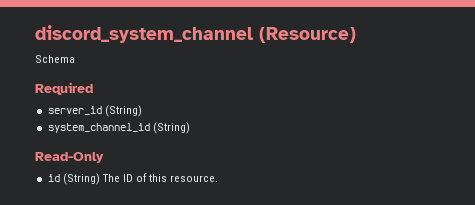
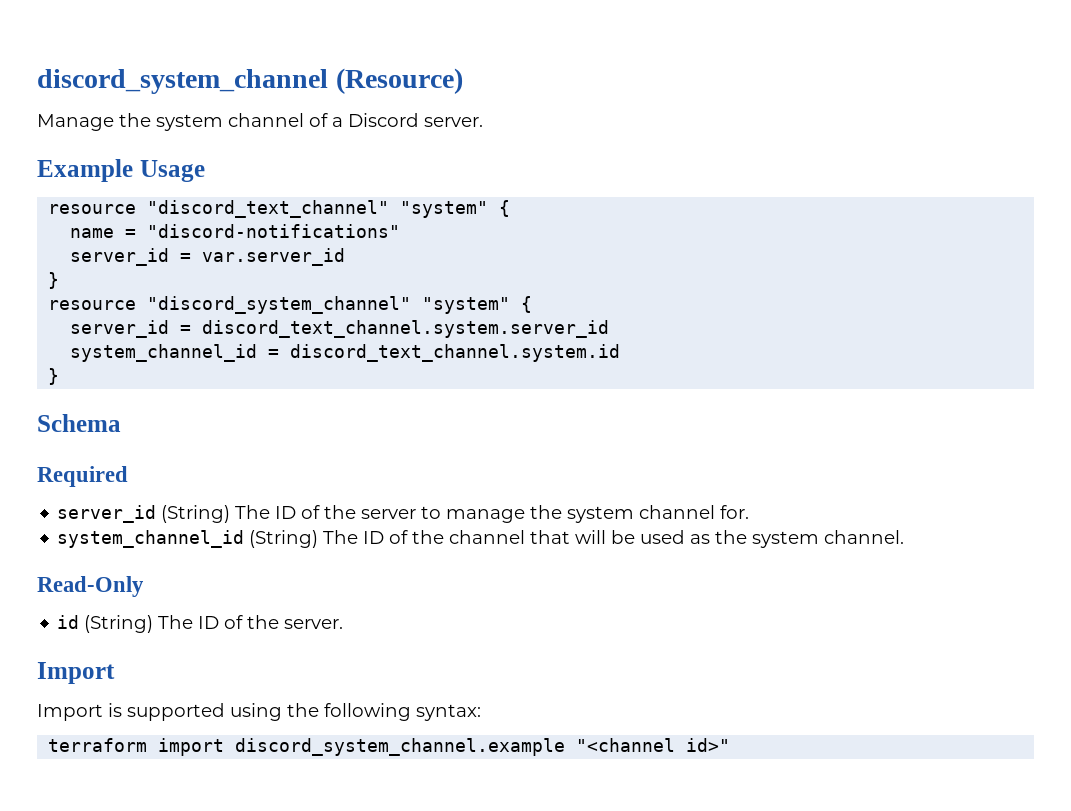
+ Manage the system channel of a Discord server.
+ Example Usage
+ resource "discord_text_channel" "system" {
+ name = "discord-notifications"
+ server_id = var.server_id
+ }
+ resource "discord_system_channel" "system" {
+ server_id = discord_text_channel.system.server_id
+ system_channel_id = discord_text_channel.system.id
+ }
  Schema
  Required
- server_id (String)
- system_channel_id (String)
+ server_id (String) The ID of the server to manage the system channel for.
+ system_channel_id (String) The ID of the channel that will be used as the system channel.
- id (String) The ID of this resource.
+ id (String) The ID of the server.
+ Import
+ Import is supported using the following syntax:
+ terraform import discord_system_channel.example "<channel id>"

